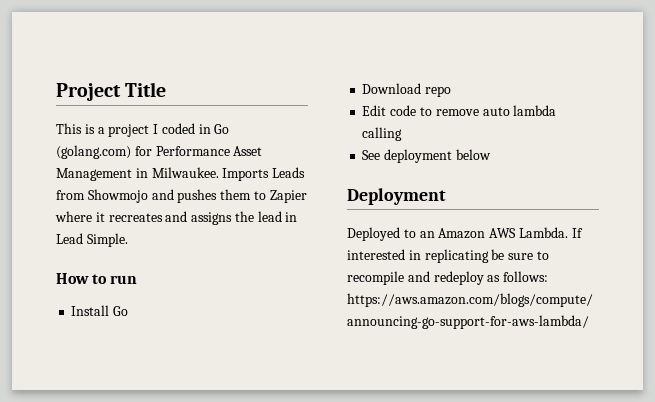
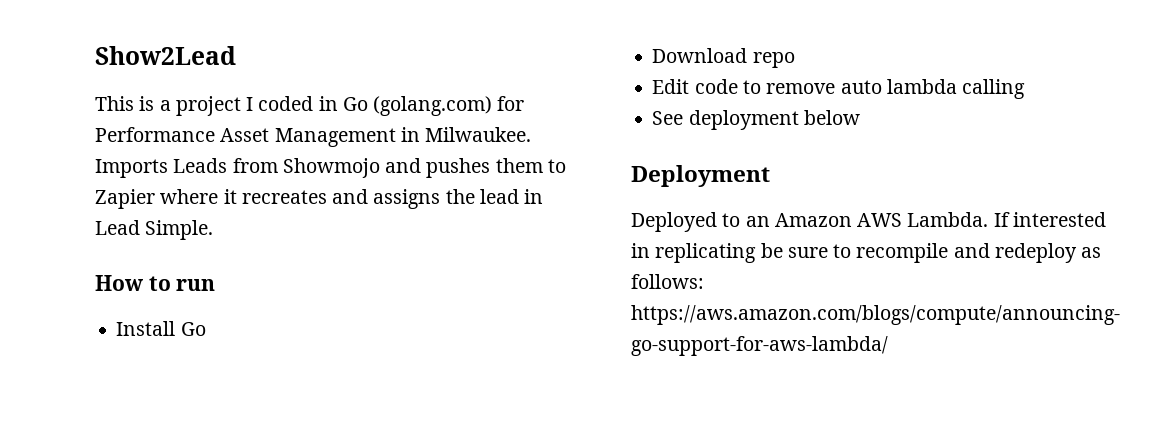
- Project Title
+ Show2Lead

